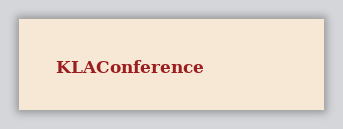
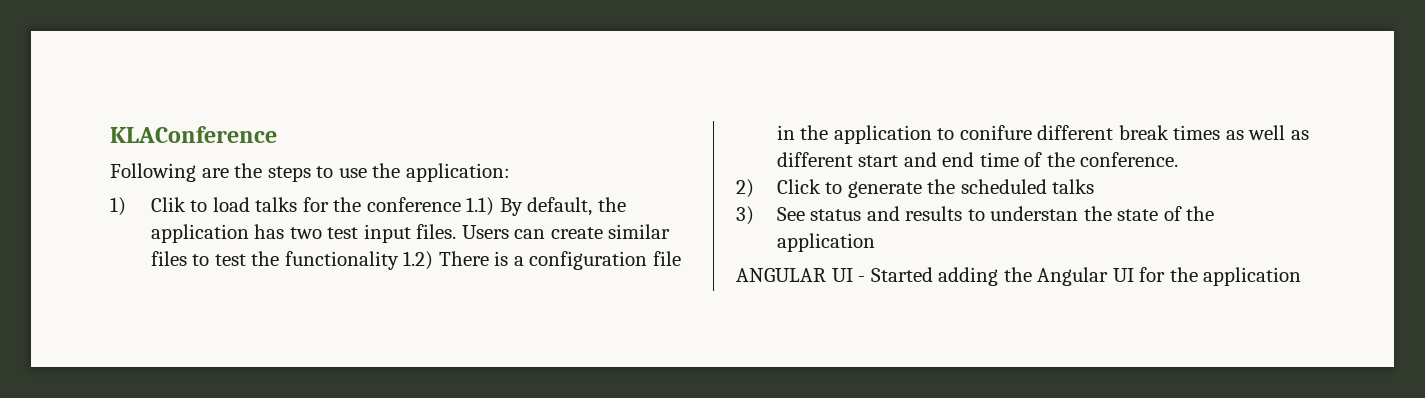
+ Following are the steps to use the application:
+ 1) Clik to load talks for the conference 1.1) By default, the application has two test input files. Users can create similar files to test the functionality 1.2) There is a configuration file in the application to conifure different break times as well as different start and end time of the conference.
+ 2) Click to generate the scheduled talks
+ 3) See status and results to understan the state of the application
+ ANGULAR UI - Started adding the Angular UI for the application

